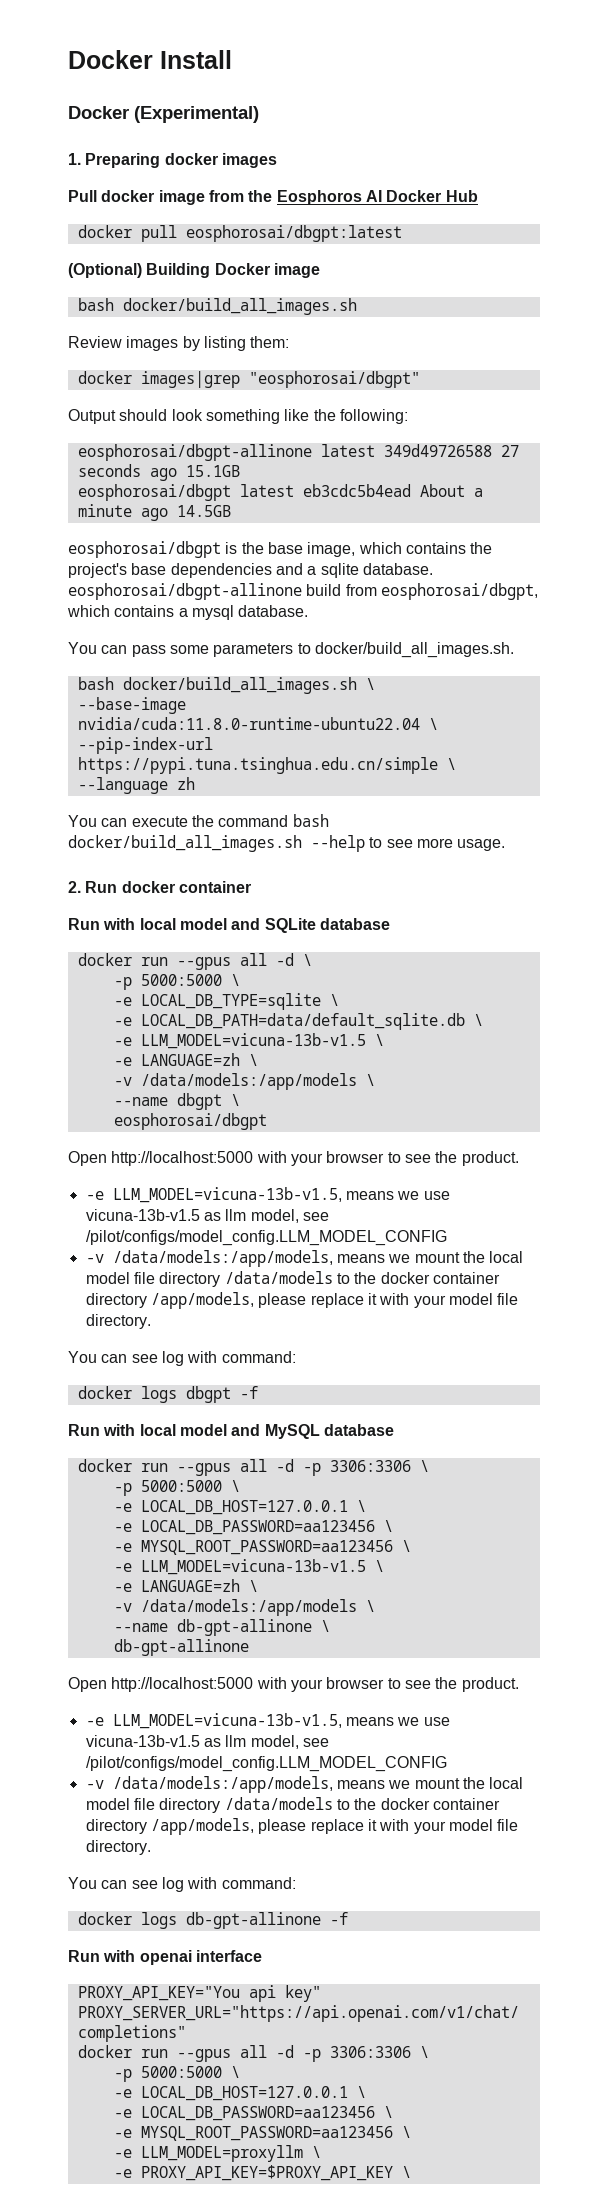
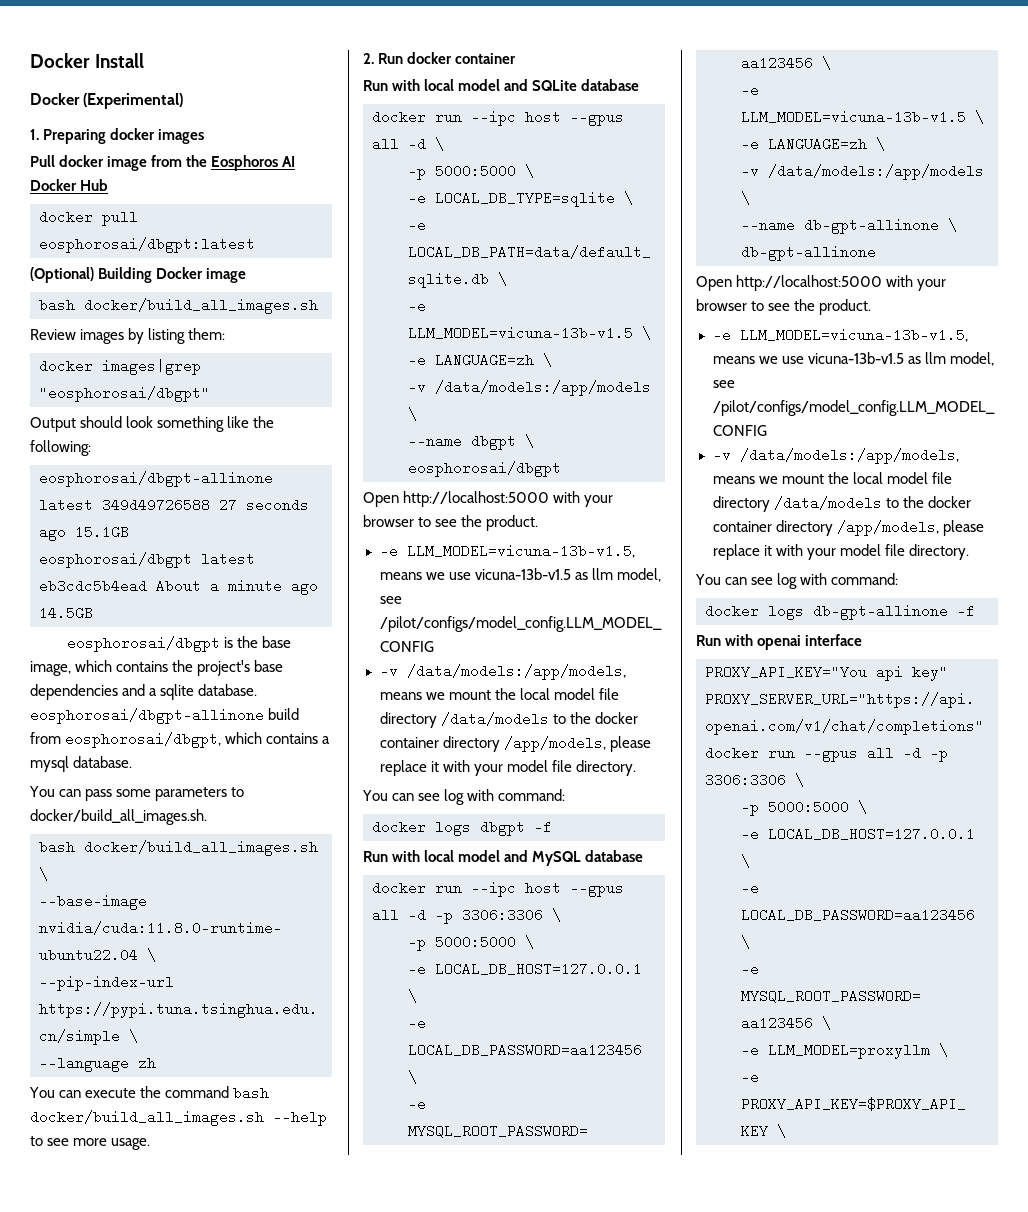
- docker run --gpus all -d \
+ docker run --ipc host --gpus all -d \
  Run with local model and MySQL database
- docker run --gpus all -d -p 3306:3306 \
+ docker run --ipc host --gpus all -d -p 3306:3306 \

